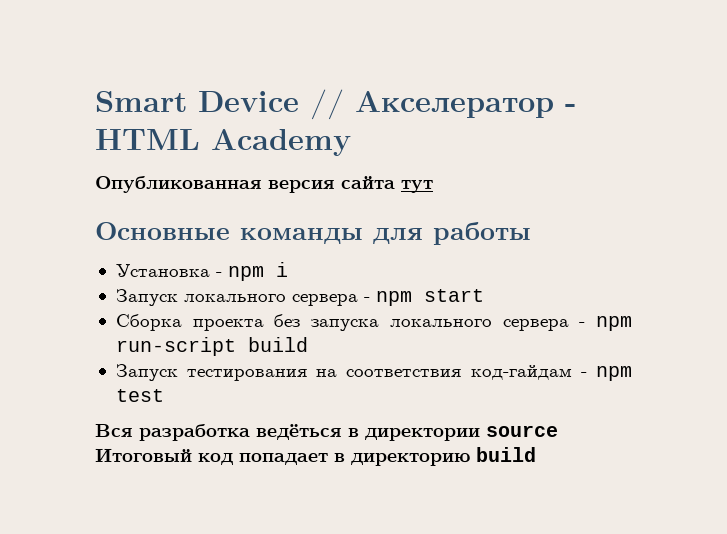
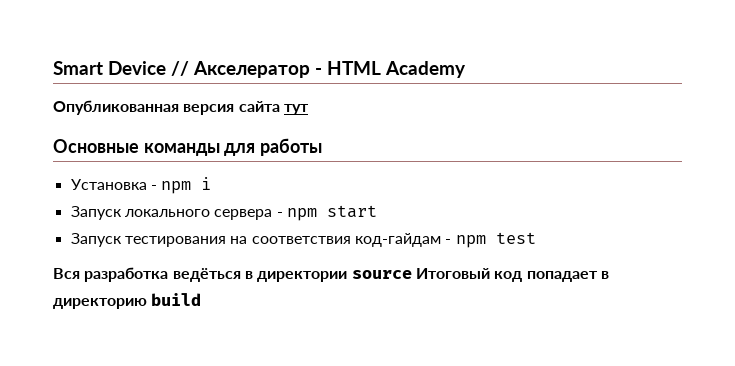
- Сборка проекта без запуска локального сервера - npm run-script build

